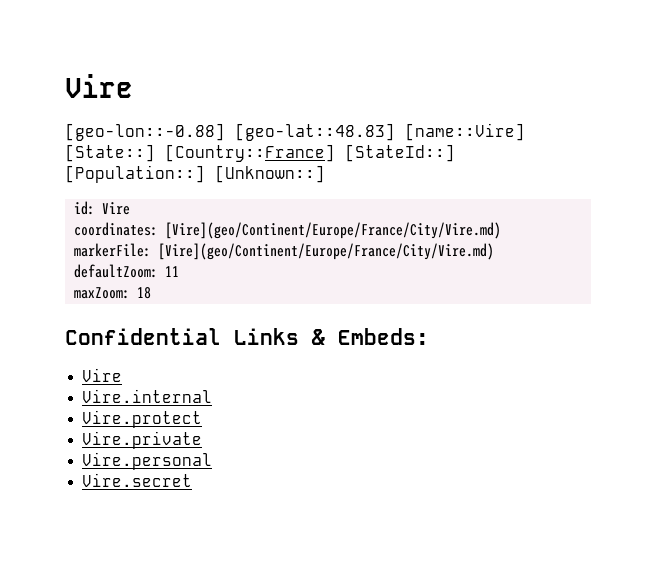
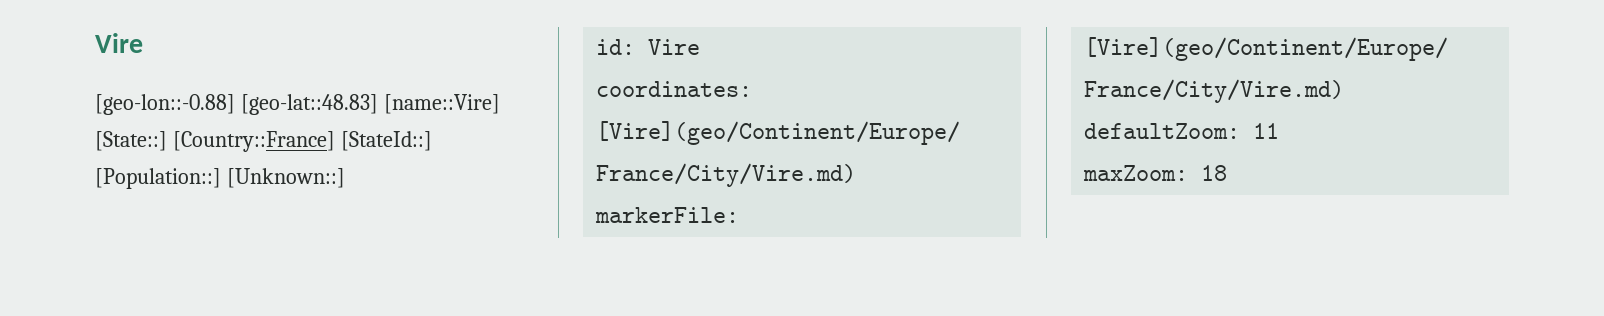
- Confidential Links & Embeds:
- Vire
- Vire.internal
- Vire.protect
- Vire.private
- Vire.personal
- Vire.secret

